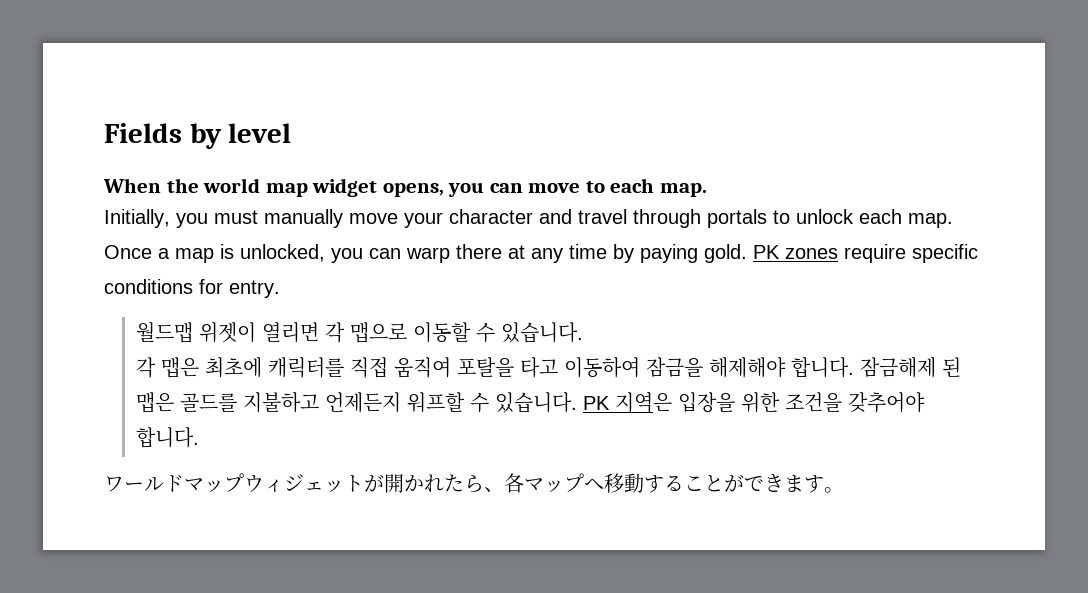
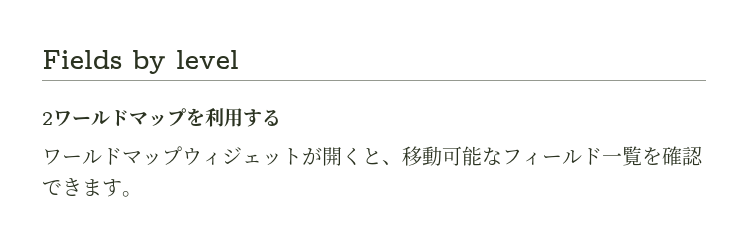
- When the world map widget opens, you can move to each map.
- Initially, you must manually move your character and travel through portals to unlock each map. Once a map is unlocked, you can warp there at any time by paying gold. PK zones require specific conditions for entry.
- 월드맵 위젯이 열리면 각 맵으로 이동할 수 있습니다.
- 각 맵은 최초에 캐릭터를 직접 움직여 포탈을 타고 이동하여 잠금을 해제해야 합니다. 잠금해제 된 맵은 골드를 지불하고 언제든지 워프할 수 있습니다. PK 지역은 입장을 위한 조건을 갖추어야 합니다.
+ 2ワールドマップを利用する
- ワールドマップウィジェットが開かれたら、各マップへ移動することができます。
+ ワールドマップウィジェットが開くと、移動可能なフィールド一覧を確認できます。

